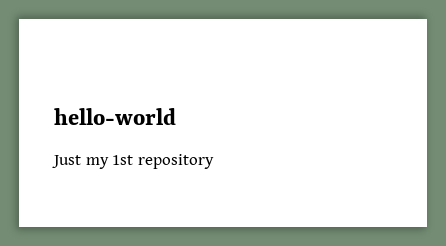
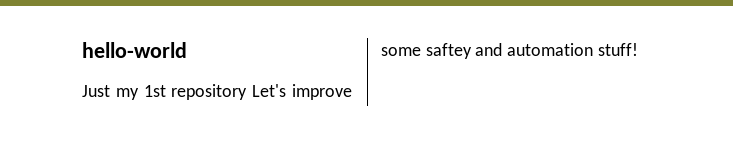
- Just my 1st repository
+ Just my 1st repository Let's improve some saftey and automation stuff!

